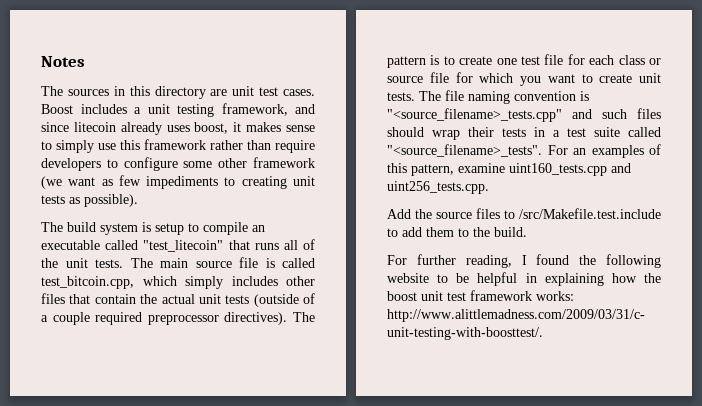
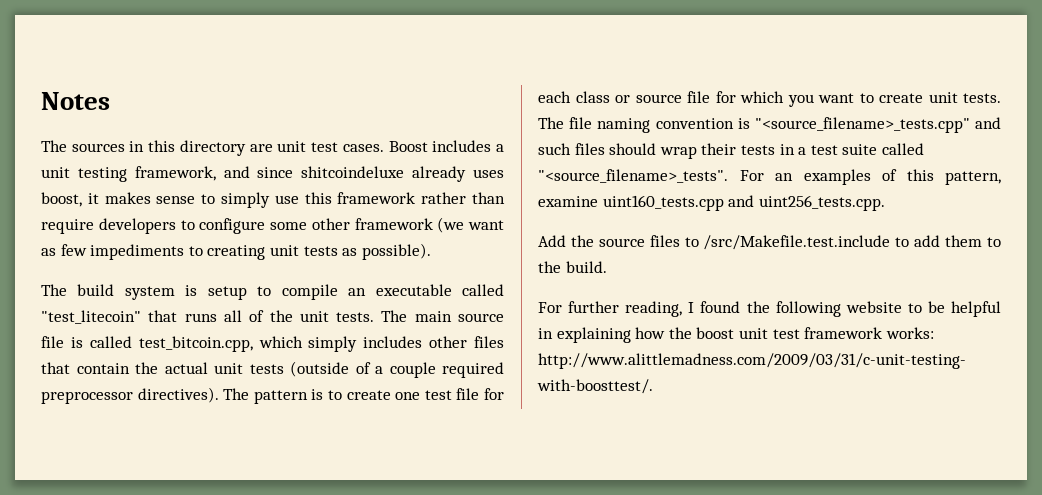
- Boost includes a unit testing framework, and since litecoin already uses boost, it makes sense to simply use this framework rather than require developers to configure some other framework (we want as few impediments to creating unit tests as possible).
+ Boost includes a unit testing framework, and since shitcoindeluxe already uses boost, it makes sense to simply use this framework rather than require developers to configure some other framework (we want as few impediments to creating unit tests as possible).

